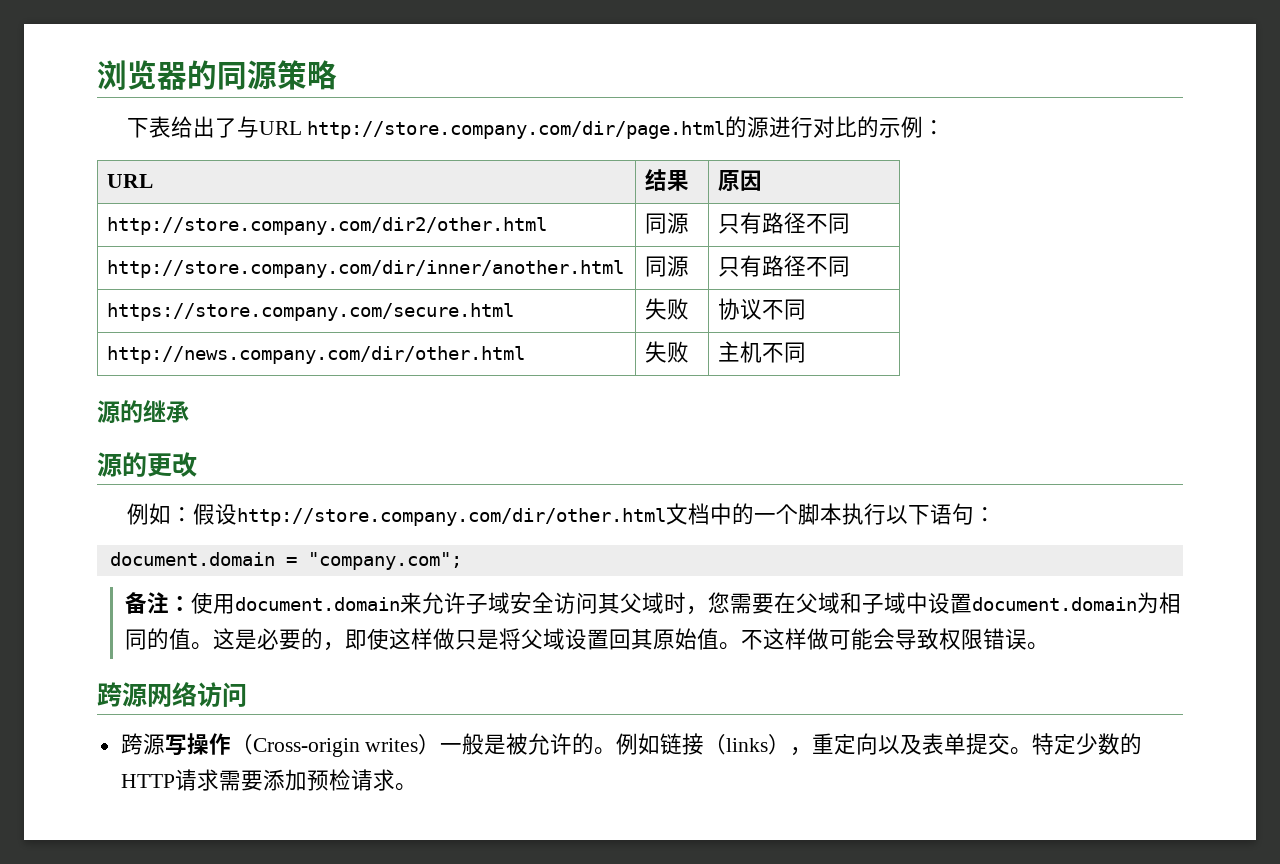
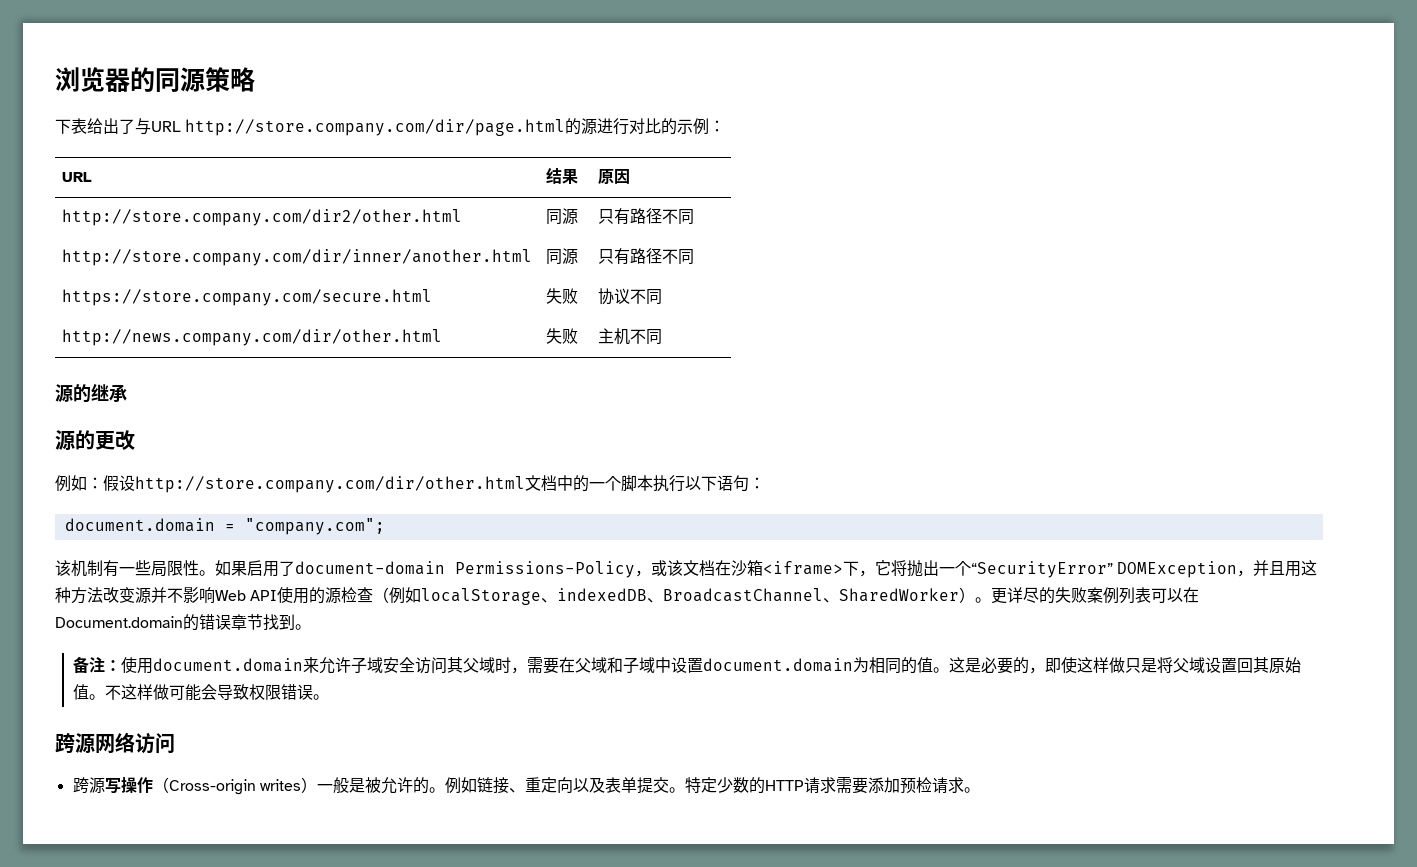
+ 该机制有一些局限性。如果启用了document-domain Permissions-Policy，或该文档在沙箱<iframe>下，它将抛出一个“SecurityError” DOMException，并且用这种方法改变源并不影响Web API使用的源检查（例如localStorage、indexedDB、BroadcastChannel、SharedWorker）。更详尽的失败案例列表可以在Document.domain的错误章节找到。
- 备注：使用document.domain来允许子域安全访问其父域时，您需要在父域和子域中设置document.domain为相同的值。
+ 备注：使用document.domain来允许子域安全访问其父域时，需要在父域和子域中设置document.domain为相同的值。
- 例如链接（links），重定向以及表单提交。
+ 例如链接、重定向以及表单提交。

